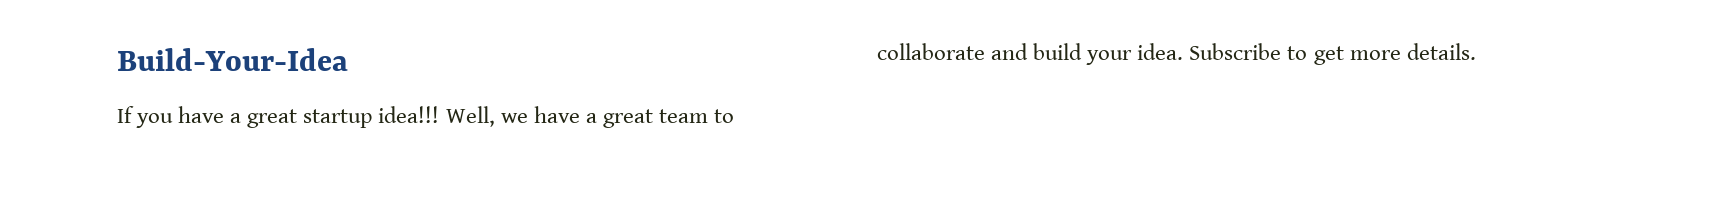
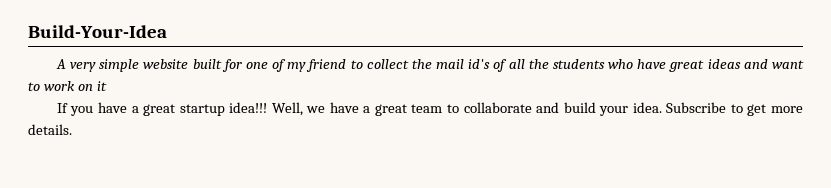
+ A very simple website built for one of my friend to collect the mail id's of all the students who have great ideas and want to work on it

